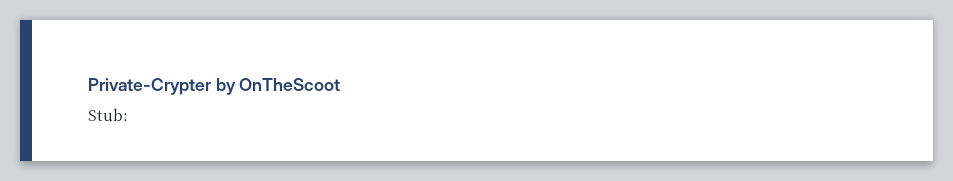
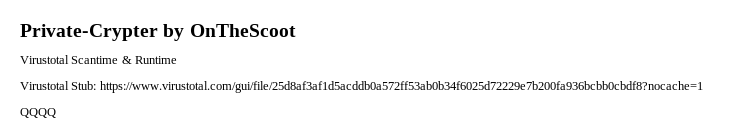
- Stub:
+ Virustotal Scantime & Runtime
+ Virustotal Stub: https://www.virustotal.com/gui/file/25d8af3af1d5acddb0a572ff53ab0b34f6025d72229e7b200fa936bcbb0cbdf8?nocache=1
+ QQQQ

